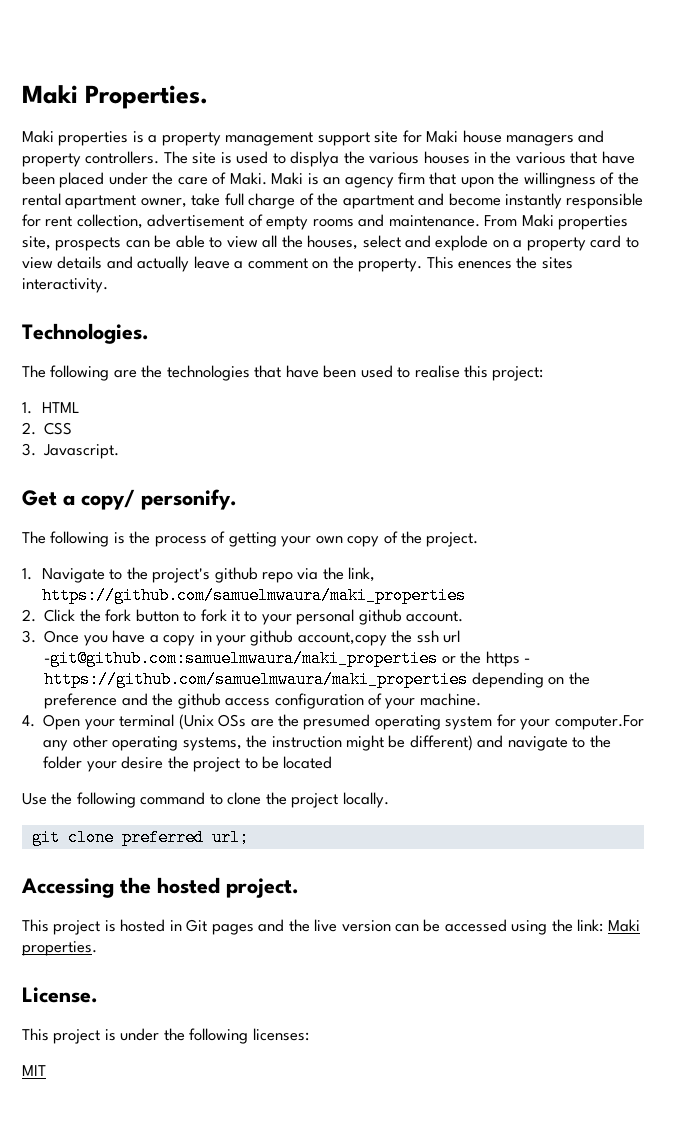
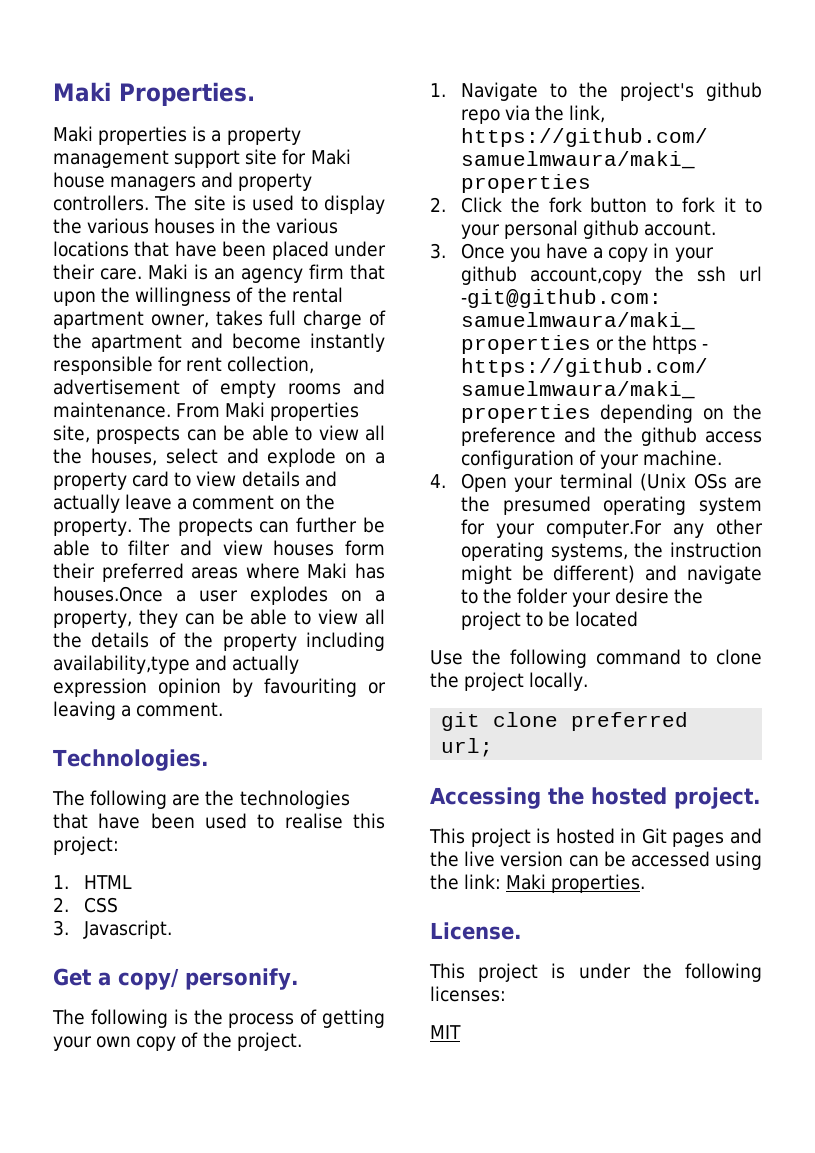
- The site is used to displya the various houses in the various that have been placed under the care of Maki.
+ The site is used to display the various houses in the various locations that have been placed under their care.
- Maki is an agency firm that upon the willingness of the rental apartment owner, take full charge of the apartment and become instantly responsible for rent collection, advertisement of empty rooms and maintenance.
+ Maki is an agency firm that upon the willingness of the rental apartment owner, takes full charge of the apartment and become instantly responsible for rent collection, advertisement of empty rooms and maintenance.
- This enences the sites interactivity.
+ The propects can further be able to filter and view houses form their preferred areas where Maki has houses.Once a user explodes on a property, they can be able to view all the details of the property including availability,type and actually expression opinion by favouriting or leaving a comment.

